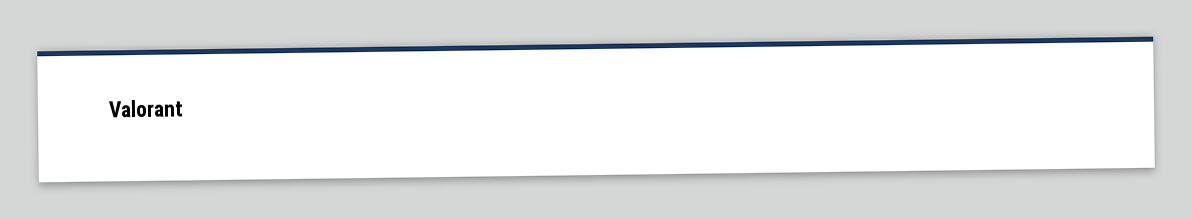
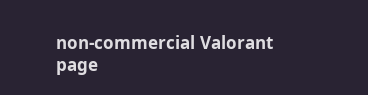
- Valorant
+ non-commercial Valorant page

